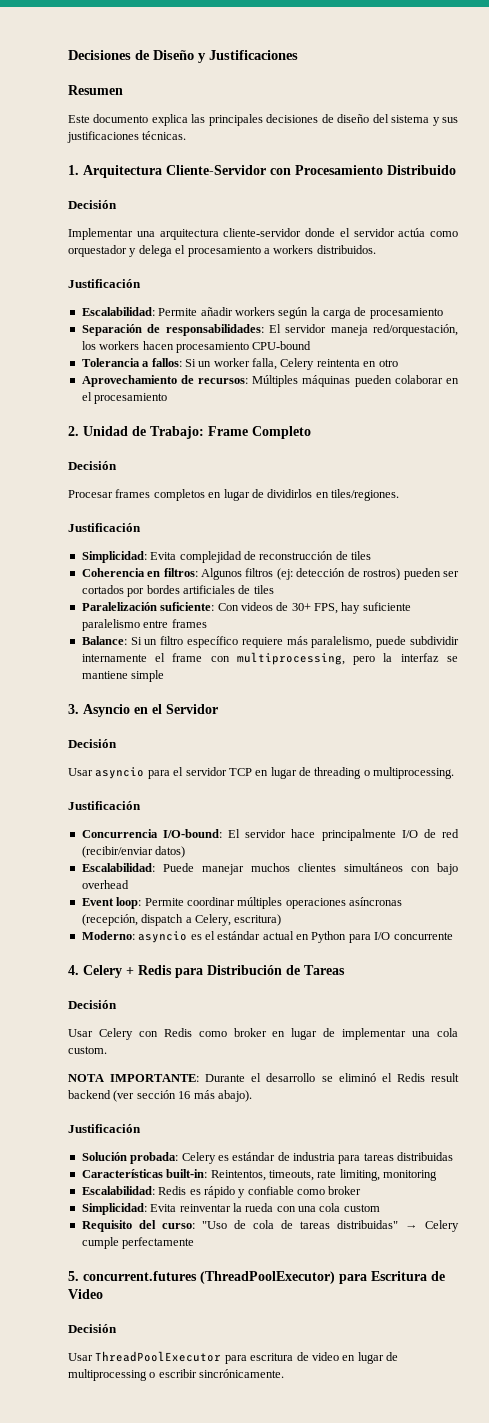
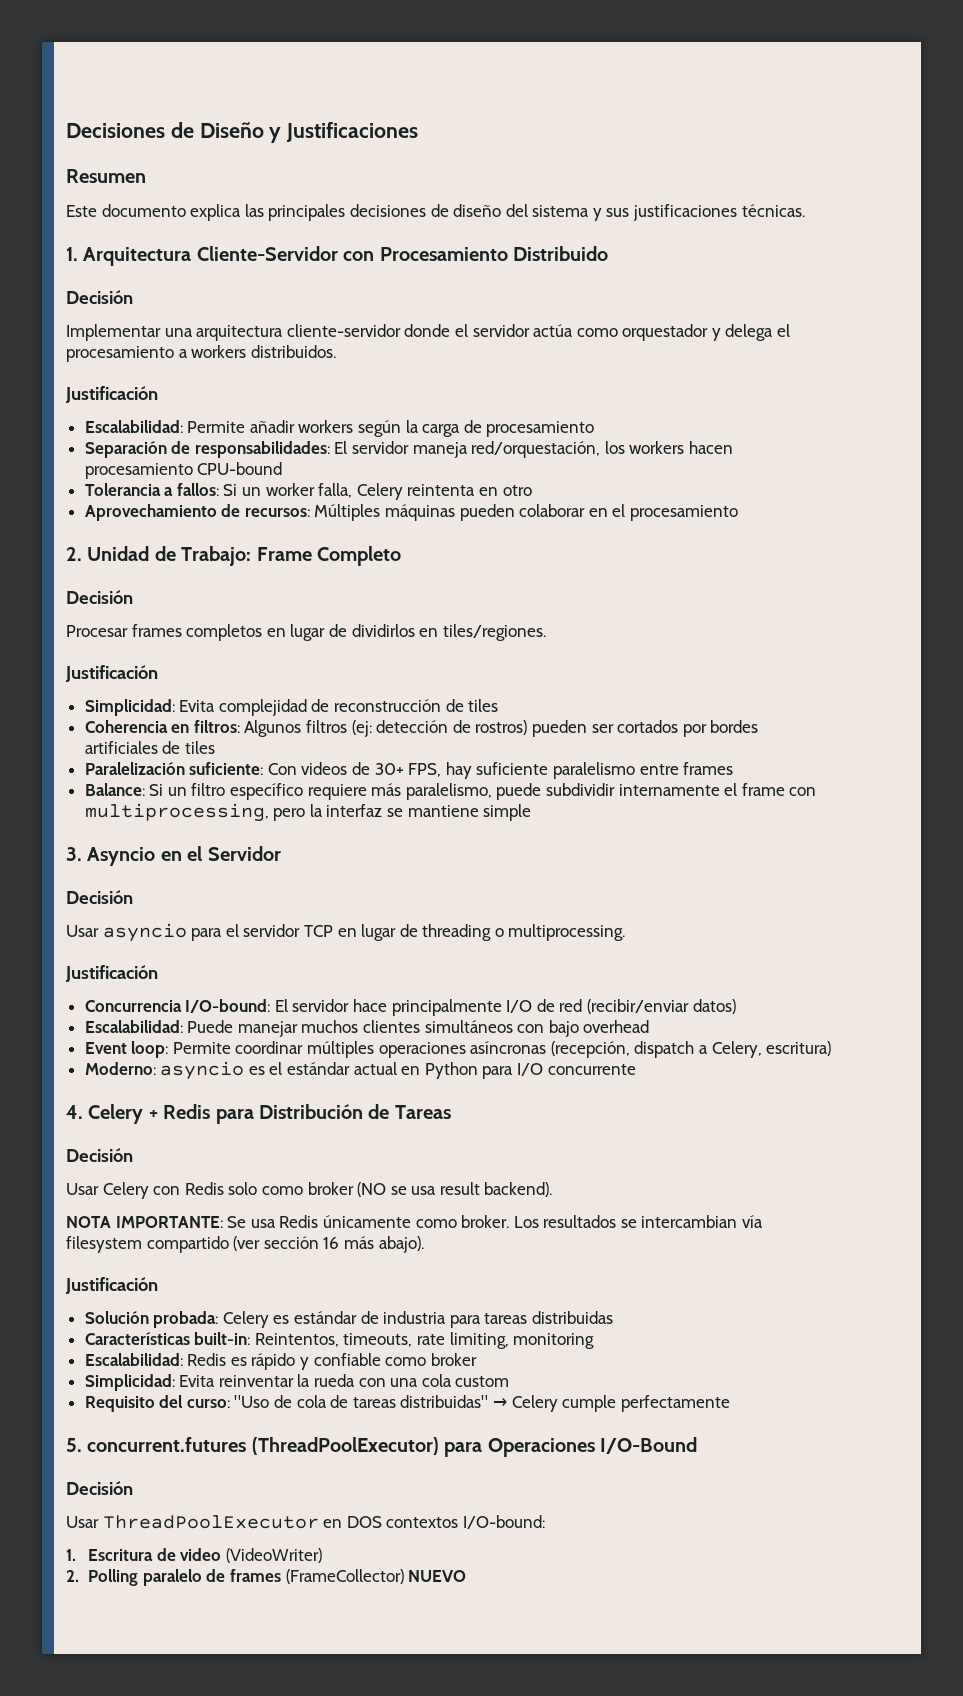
- Usar Celery con Redis como broker en lugar de implementar una cola custom.
- NOTA IMPORTANTE: Durante el desarrollo se eliminó el Redis result backend (ver sección 16 más abajo).
+ Usar Celery con Redis solo como broker (NO se usa result backend).
+ NOTA IMPORTANTE: Se usa Redis únicamente como broker. Los resultados se intercambian vía filesystem compartido (ver sección 16 más abajo).
- 5. concurrent.futures (ThreadPoolExecutor) para Escritura de Video
+ 5. concurrent.futures (ThreadPoolExecutor) para Operaciones I/O-Bound
- Usar ThreadPoolExecutor para escritura de video en lugar de multiprocessing o escribir sincrónicamente.
+ Usar ThreadPoolExecutor en DOS contextos I/O-bound:
+ 1. Escritura de video (VideoWriter)
+ 2. Polling paralelo de frames (FrameCollector) NUEVO

